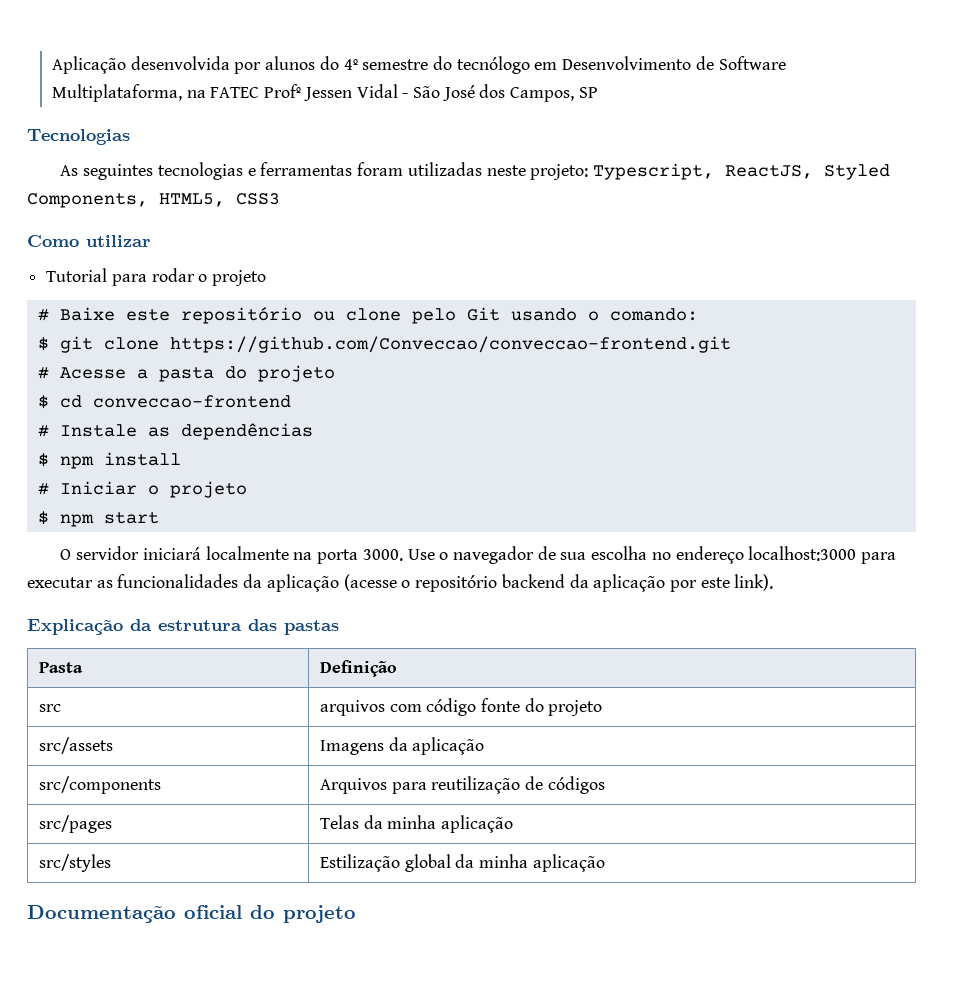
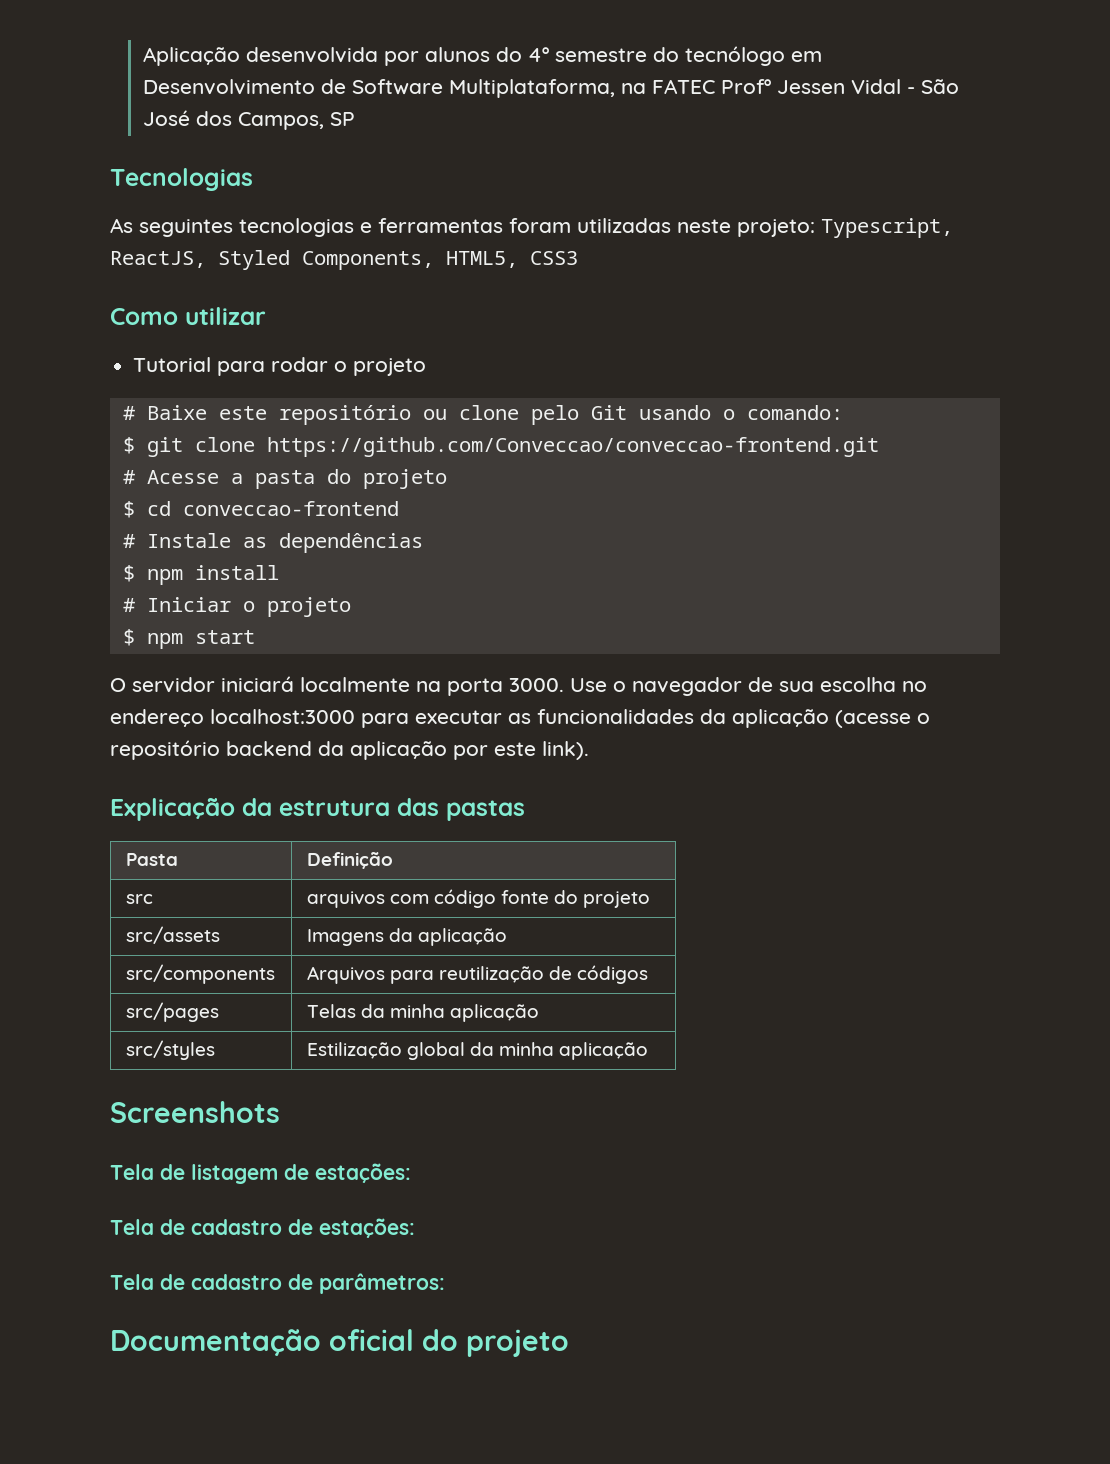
+ Screenshots
+ Tela de listagem de estações:
+ Tela de cadastro de estações:
+ Tela de cadastro de parâmetros:

